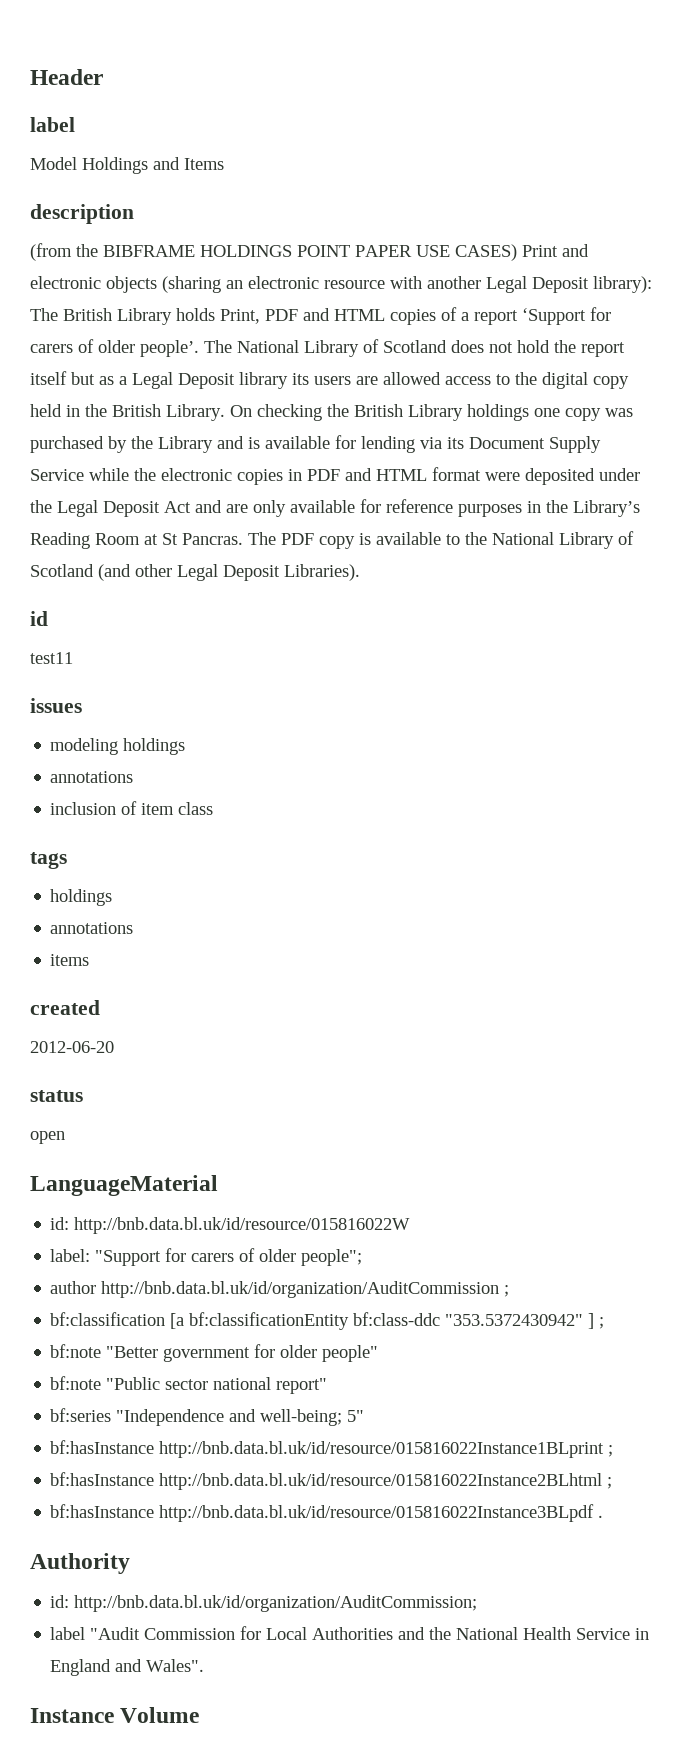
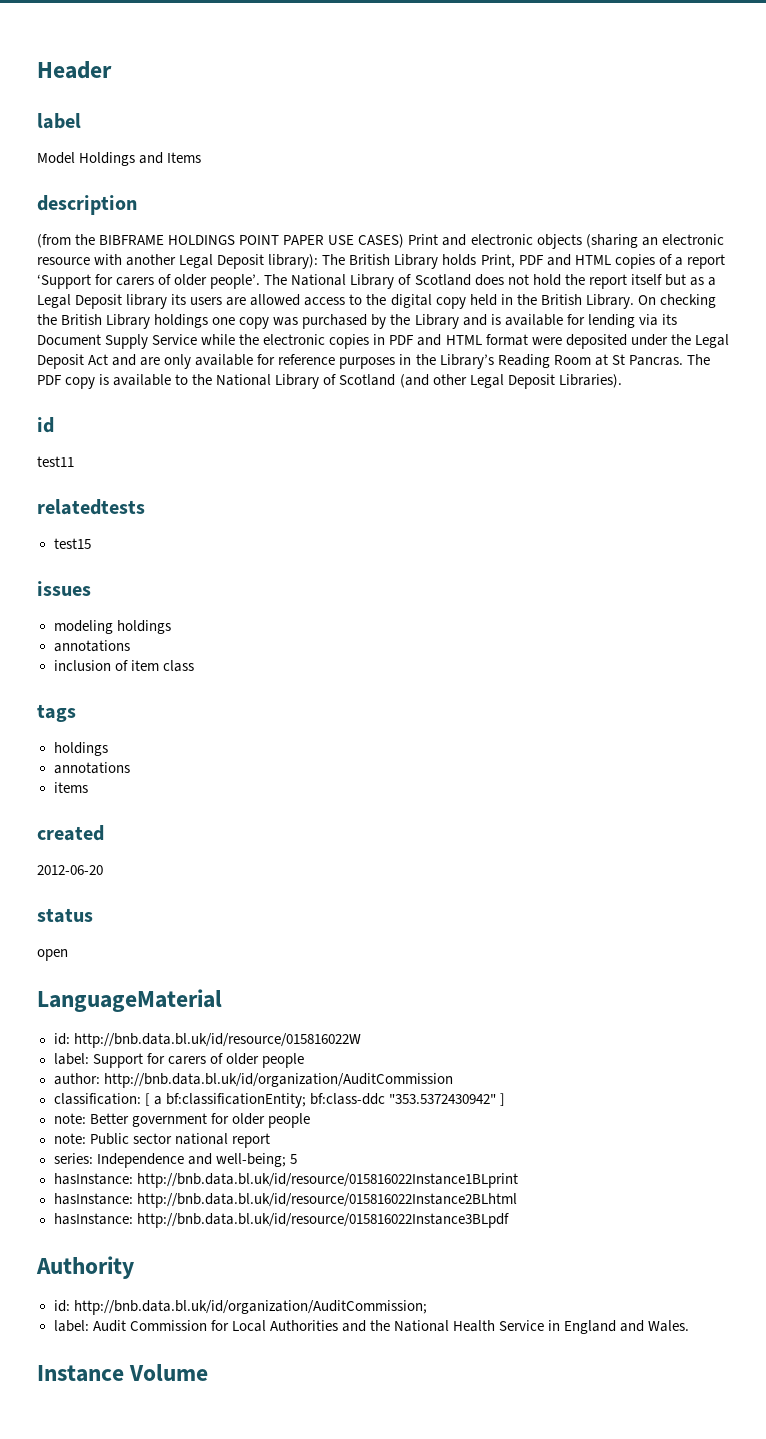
+ relatedtests
+ test15
- label: "Support for carers of older people";
- author http://bnb.data.bl.uk/id/organization/AuditCommission ;
- bf:classification [a bf:classificationEntity bf:class-ddc "353.5372430942" ] ;
- bf:note "Better government for older people"
- bf:note "Public sector national report"
- bf:series "Independence and well-being; 5"
- bf:hasInstance http://bnb.data.bl.uk/id/resource/015816022Instance1BLprint ;
- bf:hasInstance http://bnb.data.bl.uk/id/resource/015816022Instance2BLhtml ;
- bf:hasInstance http://bnb.data.bl.uk/id/resource/015816022Instance3BLpdf .
+ label: Support for carers of older people
+ author: http://bnb.data.bl.uk/id/organization/AuditCommission
+ classification: [ a bf:classificationEntity; bf:class-ddc "353.5372430942" ]
+ note: Better government for older people
+ note: Public sector national report
+ series: Independence and well-being; 5
+ hasInstance: http://bnb.data.bl.uk/id/resource/015816022Instance1BLprint
+ hasInstance: http://bnb.data.bl.uk/id/resource/015816022Instance2BLhtml
+ hasInstance: http://bnb.data.bl.uk/id/resource/015816022Instance3BLpdf
- label "Audit Commission for Local Authorities and the National Health Service in England and Wales".
+ label: Audit Commission for Local Authorities and the National Health Service in England and Wales.

